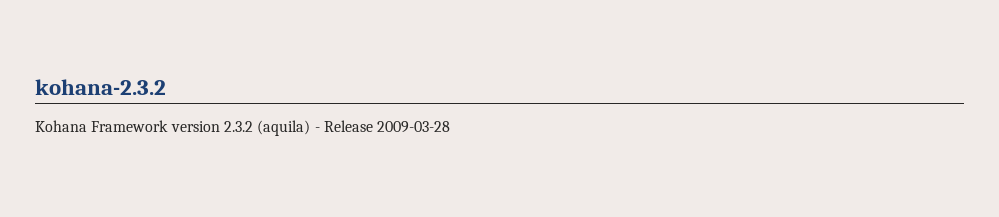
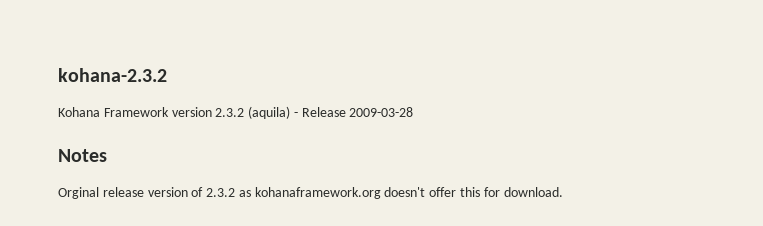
+ Notes
+ Orginal release version of 2.3.2 as kohanaframework.org doesn't offer this for download.

